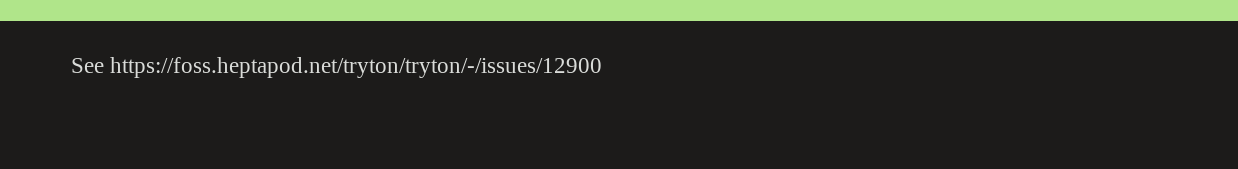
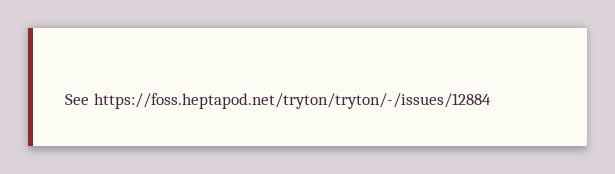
- See https://foss.heptapod.net/tryton/tryton/-/issues/12900
+ See https://foss.heptapod.net/tryton/tryton/-/issues/12884

